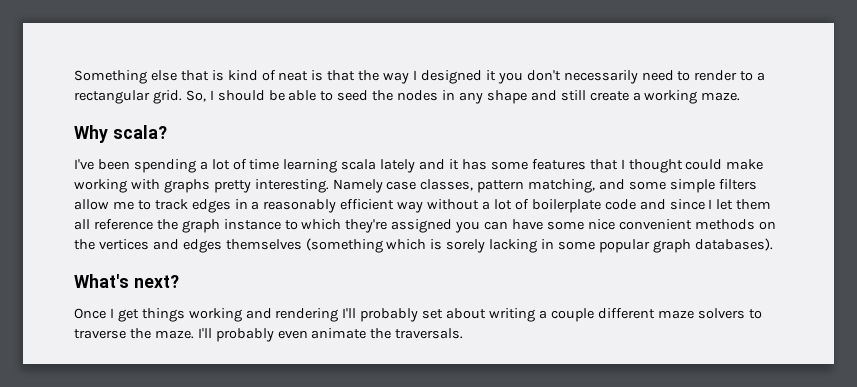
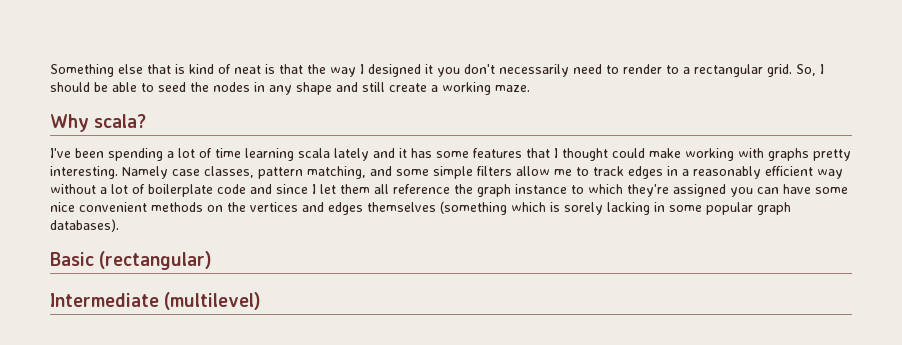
- What's next?
- Once I get things working and rendering I'll probably set about writing a couple different maze solvers to traverse the maze. I'll probably even animate the traversals.
+ Basic (rectangular)
+ Intermediate (multilevel)

